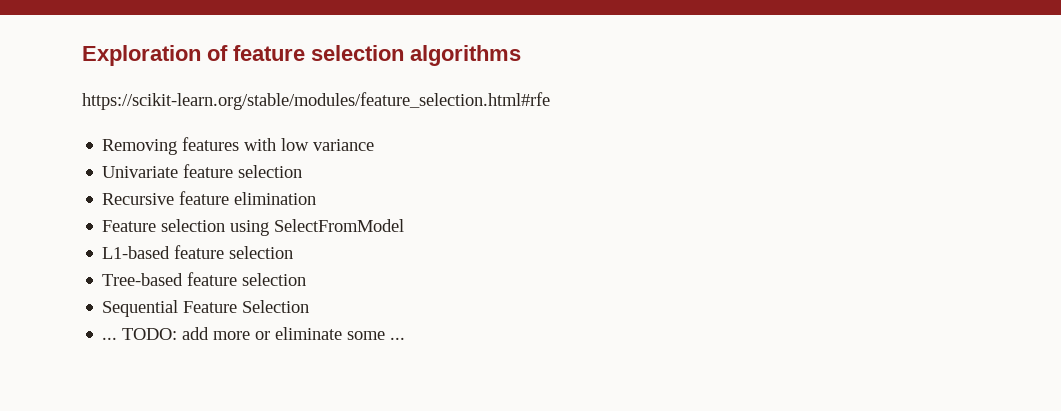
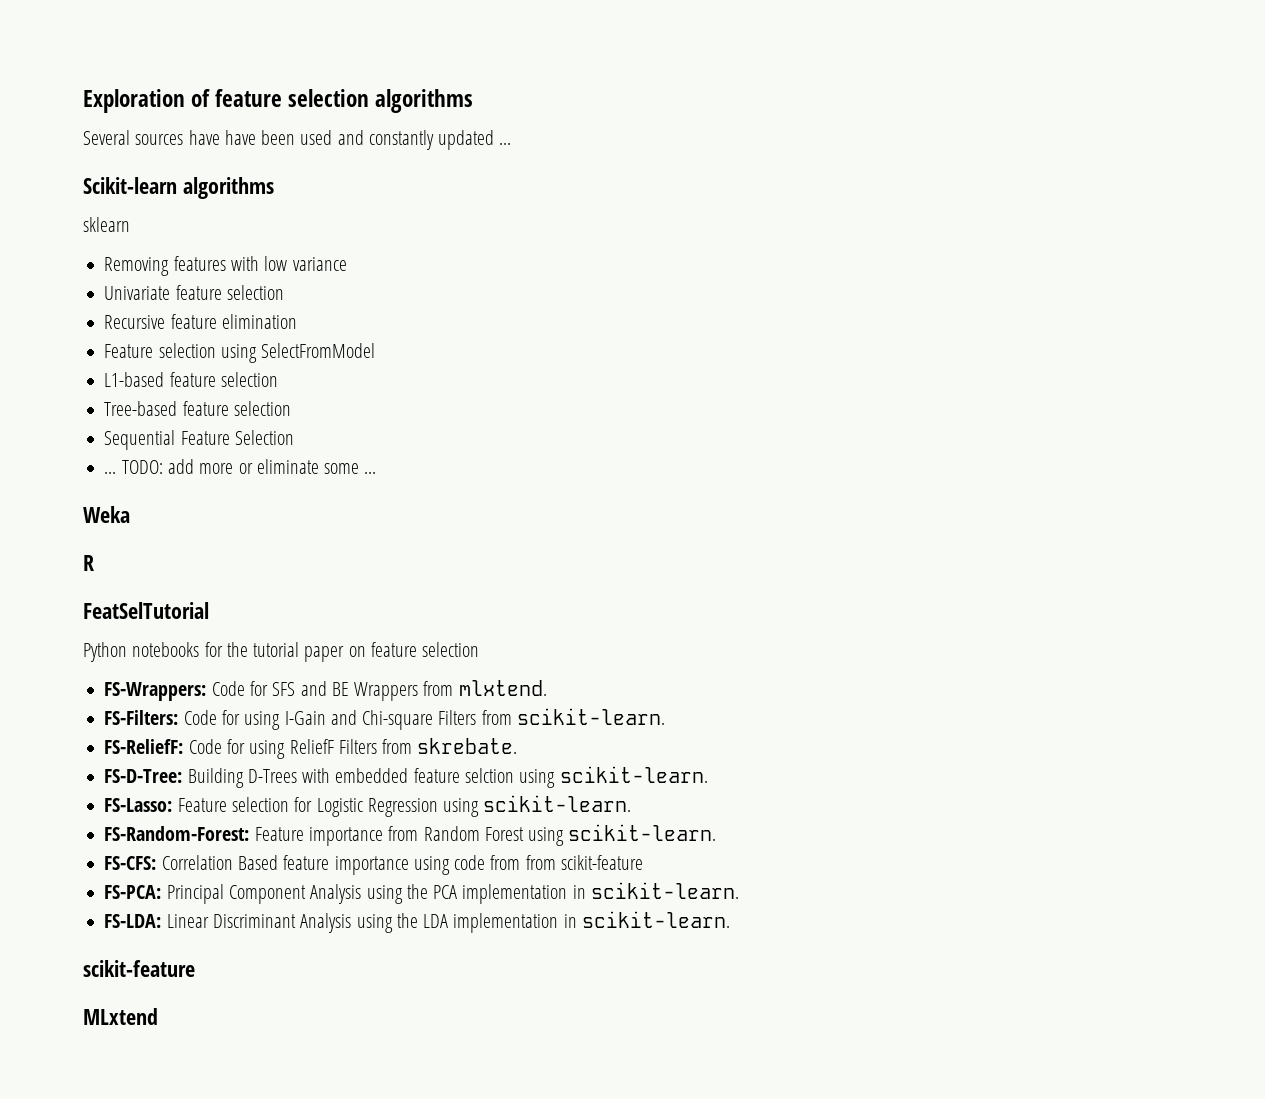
- https://scikit-learn.org/stable/modules/feature_selection.html#rfe
+ Several sources have have been used and constantly updated ...
+ Scikit-learn algorithms
+ sklearn
+ Weka
+ R
+ FeatSelTutorial
+ Python notebooks for the tutorial paper on feature selection
+ FS-Wrappers: Code for SFS and BE Wrappers from mlxtend.
+ FS-Filters: Code for using I-Gain and Chi-square Filters from scikit-learn.
+ FS-ReliefF: Code for using ReliefF Filters from skrebate.
+ FS-D-Tree: Building D-Trees with embedded feature selction using scikit-learn.
+ FS-Lasso: Feature selection for Logistic Regression using scikit-learn.
+ FS-Random-Forest: Feature importance from Random Forest using scikit-learn.
+ FS-CFS: Correlation Based feature importance using code from from scikit-feature
+ FS-PCA: Principal Component Analysis using the PCA implementation in scikit-learn.
+ FS-LDA: Linear Discriminant Analysis using the LDA implementation in scikit-learn.
+ scikit-feature
+ MLxtend

